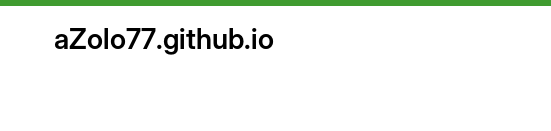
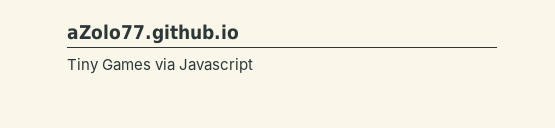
+ Tiny Games via Javascript

